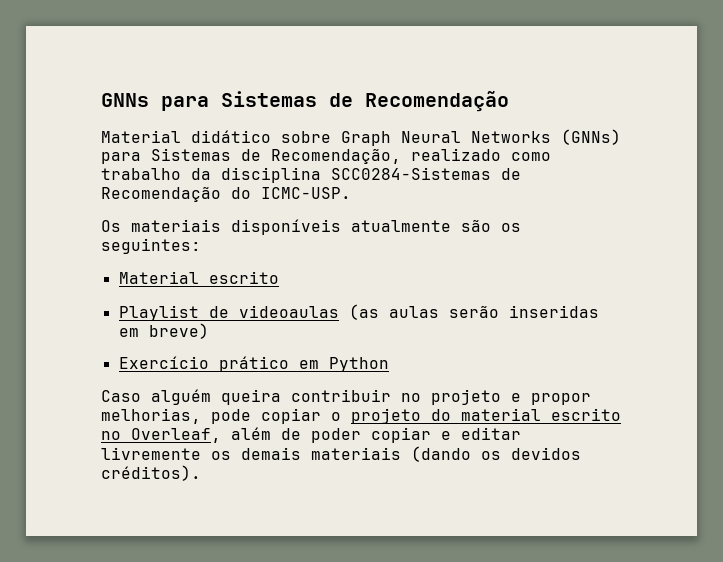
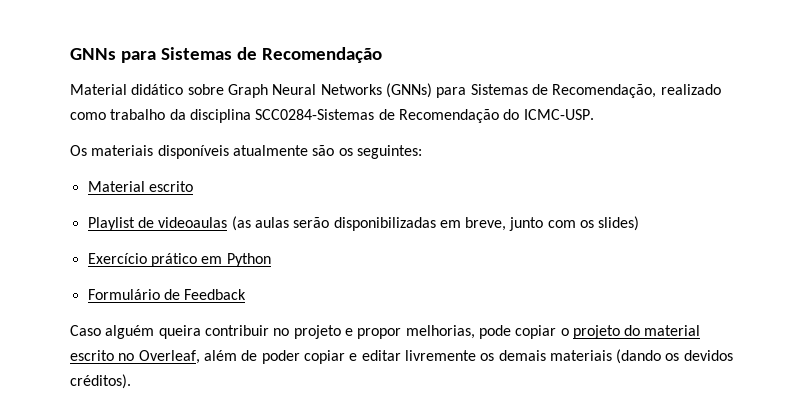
- Playlist de videoaulas (as aulas serão inseridas em breve)
+ Playlist de videoaulas (as aulas serão disponibilizadas em breve, junto com os slides)
+ Formulário de Feedback

